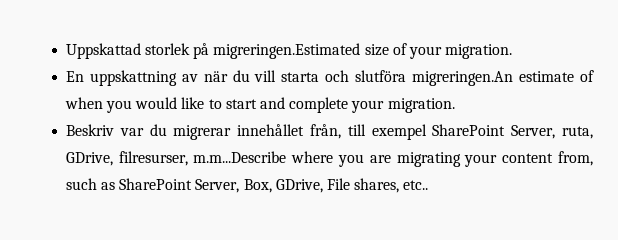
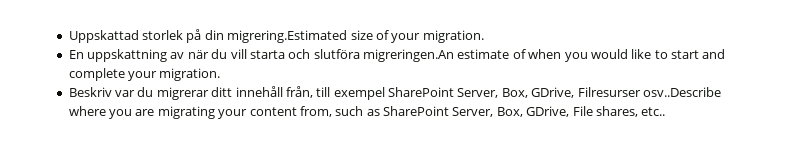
- Uppskattad storlek på migreringen.Estimated size of your migration.
+ Uppskattad storlek på din migrering.Estimated size of your migration.
- Beskriv var du migrerar innehållet från, till exempel SharePoint Server, ruta, GDrive, filresurser, m.m...Describe where you are migrating your content from, such as SharePoint Server, Box, GDrive, File shares, etc..
+ Beskriv var du migrerar ditt innehåll från, till exempel SharePoint Server, Box, GDrive, Filresurser osv..Describe where you are migrating your content from, such as SharePoint Server, Box, GDrive, File shares, etc..

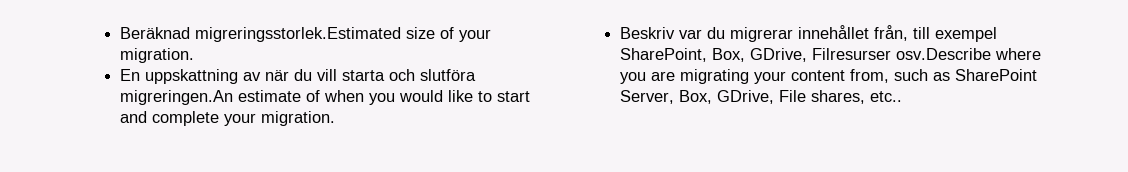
- Uppskattad storlek på din migrering.Estimated size of your migration.
+ Beräknad migreringsstorlek.Estimated size of your migration.
- Beskriv var du migrerar ditt innehåll från, till exempel SharePoint Server, Box, GDrive, Filresurser osv..Describe where you are migrating your content from, such as SharePoint Server, Box, GDrive, File shares, etc..
+ Beskriv var du migrerar innehållet från, till exempel SharePoint, Box, GDrive, Filresurser osv.Describe where you are migrating your content from, such as SharePoint Server, Box, GDrive, File shares, etc..

